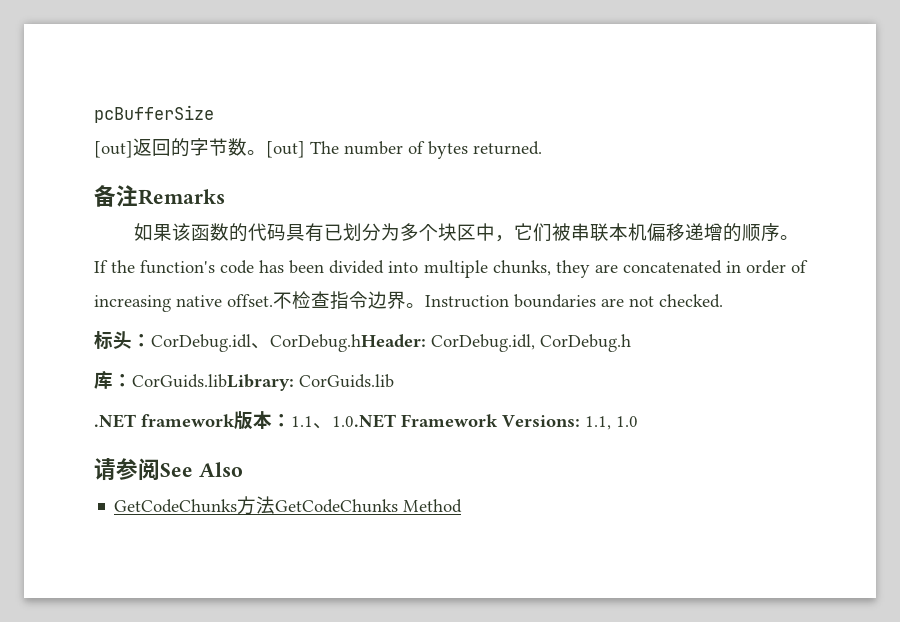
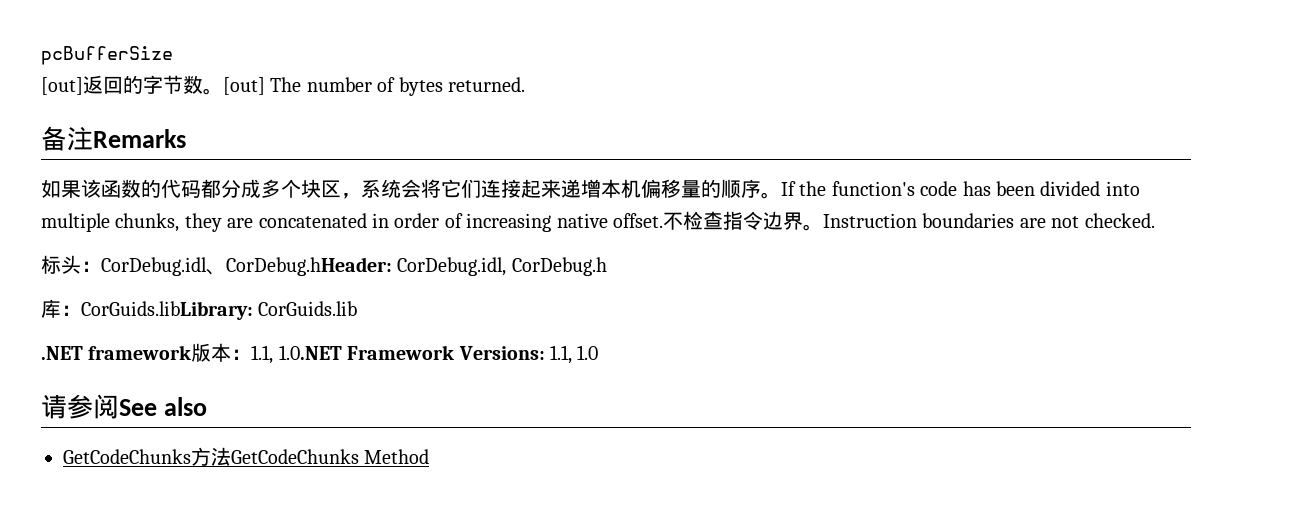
- 如果该函数的代码具有已划分为多个块区中，它们被串联本机偏移递增的顺序。
+ 如果该函数的代码都分成多个块区，系统会将它们连接起来递增本机偏移量的顺序。
- .NET framework版本：1.1、1.0.NET Framework Versions: 1.1, 1.0
+ .NET framework版本：1.1, 1.0.NET Framework Versions: 1.1, 1.0
- 请参阅See Also
+ 请参阅See also

